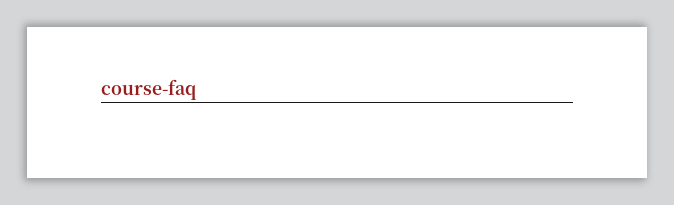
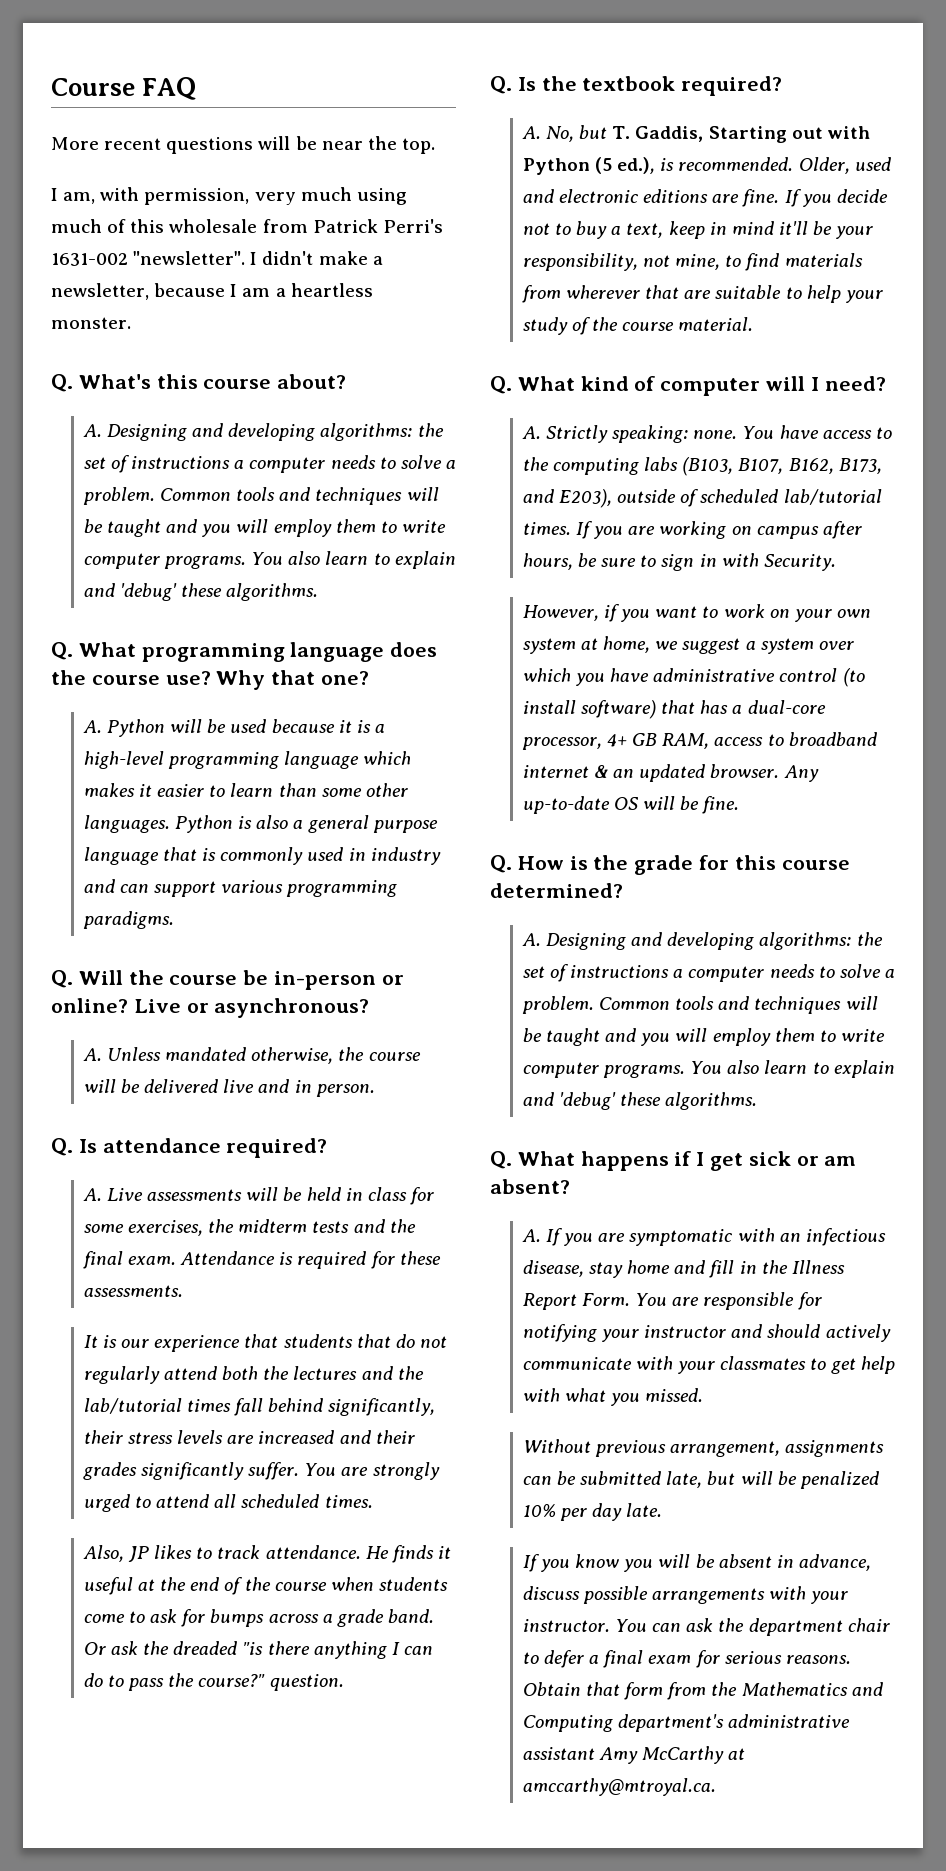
- course-faq
+ Course FAQ
+ More recent questions will be near the top.
+ I am, with permission, very much using much of this wholesale from Patrick Perri's 1631-002 "newsletter". I didn't make a newsletter, because I am a heartless monster.
+ Q. What's this course about?
+ A. Designing and developing algorithms: the set of instructions a computer needs to solve a problem. Common tools and techniques will be taught and you will employ them to write computer programs. You also learn to explain and 'debug' these algorithms.
+ Q. What programming language does the course use? Why that one?
+ A. Python will be used because it is a high-level programming language which makes it easier to learn than some other languages. Python is also a general purpose language that is commonly used in industry and can support various programming paradigms.
+ Q. Will the course be in-person or online? Live or asynchronous?
+ A. Unless mandated otherwise, the course will be delivered live and in person.
+ Q. Is attendance required?
+ A. Live assessments will be held in class for some exercises, the midterm tests and the final exam. Attendance is required for these assessments.
+ It is our experience that students that do not regularly attend both the lectures and the lab/tutorial times fall behind significantly, their stress levels are increased and their grades significantly suffer. You are strongly urged to attend all scheduled times.
+ Also, JP likes to track attendance. He finds it useful at the end of the course when students come to ask for bumps across a grade band. Or ask the dreaded "is there anything I can do to pass the course?" question.
+ Q. Is the textbook required?
+ A. No, but T. Gaddis, Starting out with Python (5 ed.), is recommended. Older, used and electronic editions are fine. If you decide not to buy a text, keep in mind it'll be your responsibility, not mine, to find materials from wherever that are suitable to help your study of the course material.
+ Q. What kind of computer will I need?
+ A. Strictly speaking: none. You have access to the computing labs (B103, B107, B162, B173, and E203), outside of scheduled lab/tutorial times. If you are working on campus after hours, be sure to sign in with Security.
+ However, if you want to work on your own system at home, we suggest a system over which you have administrative control (to install software) that has a dual-core processor, 4+ GB RAM, access to broadband internet & an updated browser. Any up-to-date OS will be fine.
+ Q. How is the grade for this course determined?
+ A. Designing and developing algorithms: the set of instructions a computer needs to solve a problem. Common tools and techniques will be taught and you will employ them to write computer programs. You also learn to explain and 'debug' these algorithms.
+ Q. What happens if I get sick or am absent?
+ A. If you are symptomatic with an infectious disease, stay home and fill in the Illness Report Form. You are responsible for notifying your instructor and should actively communicate with your classmates to get help with what you missed.
+ Without previous arrangement, assignments can be submitted late, but will be penalized 10% per day late.
+ If you know you will be absent in advance, discuss possible arrangements with your instructor. You can ask the department chair to defer a final exam for serious reasons. Obtain that form from the Mathematics and Computing department's administrative assistant Amy McCarthy at amccarthy@mtroyal.ca.

